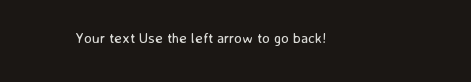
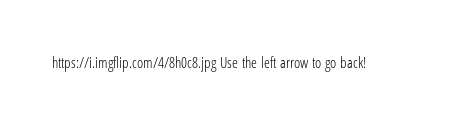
- Your text Use the left arrow to go back!
+ https://i.imgflip.com/4/8h0c8.jpg Use the left arrow to go back!

